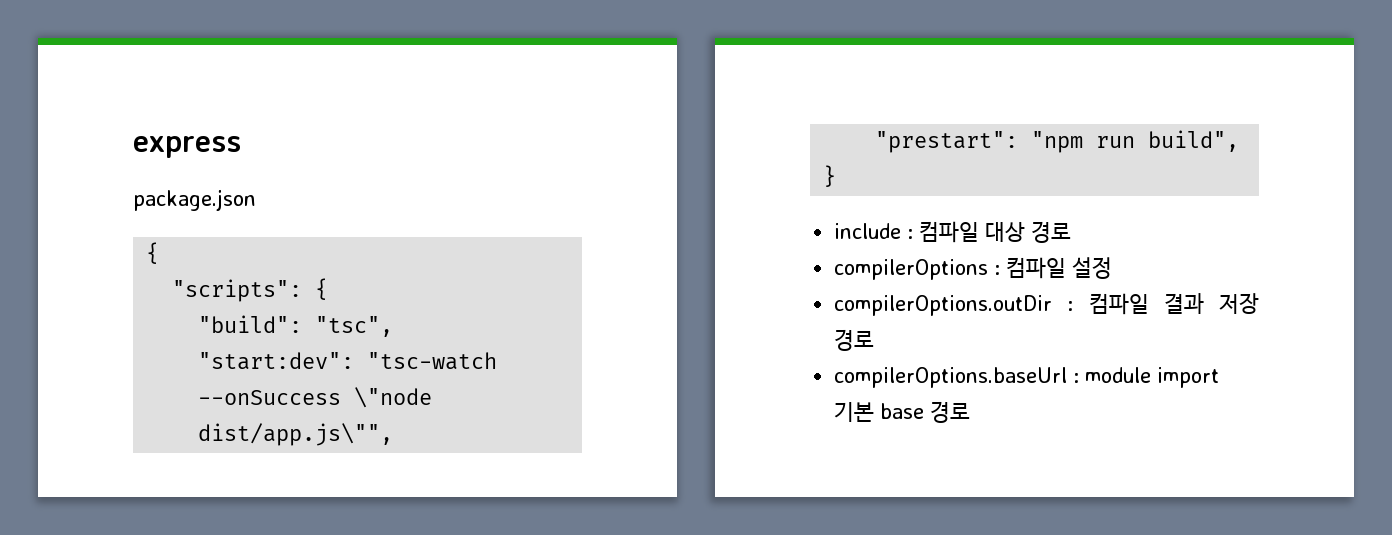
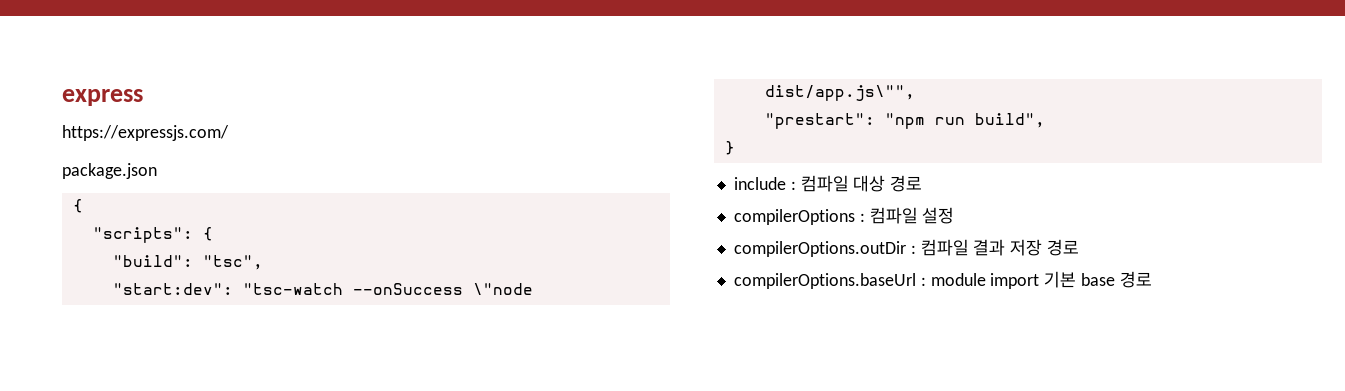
+ https://expressjs.com/

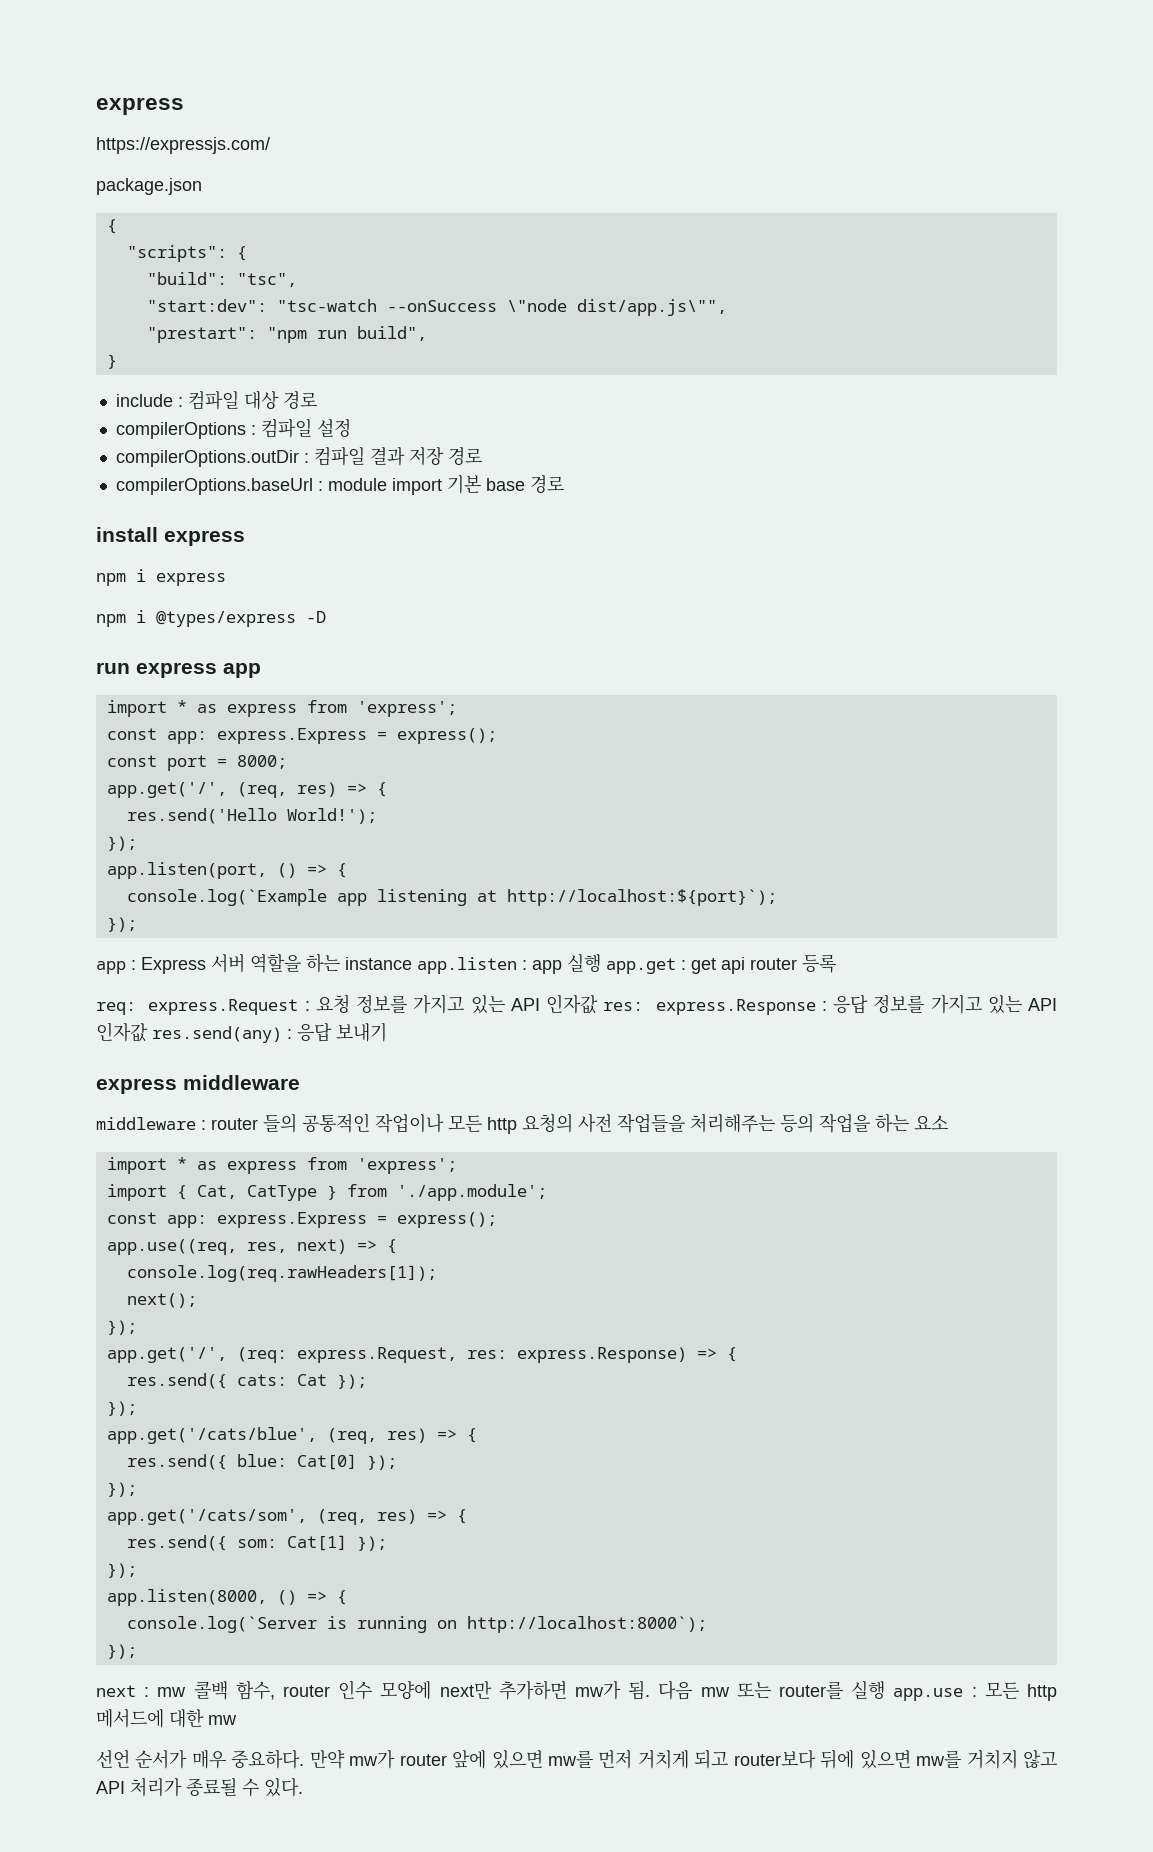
+ install express
+ npm i express
+ npm i @types/express -D
+ run express app
+ import * as express from 'express';
+ const app: express.Express = express();
+ const port = 8000;
+ app.get('/', (req, res) => {
+ res.send('Hello World!');
+ });
+ app.listen(port, () => {
+ console.log(`Example app listening at http://localhost:${port}`);
+ });
+ app : Express 서버 역할을 하는 instance app.listen : app 실행 app.get : get api router 등록
+ req: express.Request : 요청 정보를 가지고 있는 API 인자값 res: express.Response : 응답 정보를 가지고 있는 API 인자값 res.send(any) : 응답 보내기
+ express middleware
+ middleware : router 들의 공통적인 작업이나 모든 http 요청의 사전 작업들을 처리해주는 등의 작업을 하는 요소
+ import * as express from 'express';
+ import { Cat, CatType } from './app.module';
+ const app: express.Express = express();
+ app.use((req, res, next) => {
+ console.log(req.rawHeaders[1]);
+ next();
+ });
+ app.get('/', (req: express.Request, res: express.Response) => {
+ res.send({ cats: Cat });
+ });
+ app.get('/cats/blue', (req, res) => {
+ res.send({ blue: Cat[0] });
+ });
+ app.get('/cats/som', (req, res) => {
+ res.send({ som: Cat[1] });
+ });
+ app.listen(8000, () => {
+ console.log(`Server is running on http://localhost:8000`);
+ });
+ next : mw 콜백 함수, router 인수 모양에 next만 추가하면 mw가 됨. 다음 mw 또는 router를 실행 app.use : 모든 http 메서드에 대한 mw
+ 선언 순서가 매우 중요하다. 만약 mw가 router 앞에 있으면 mw를 먼저 거치게 되고 router보다 뒤에 있으면 mw를 거치지 않고 API 처리가 종료될 수 있다.

